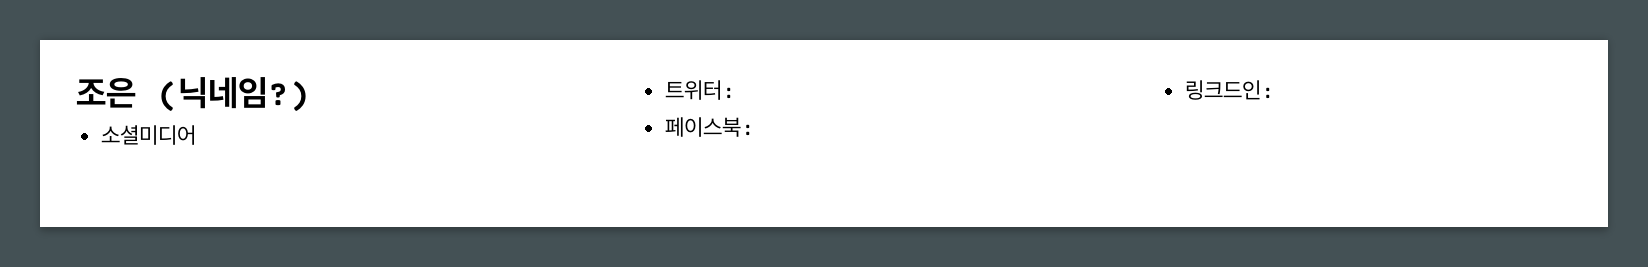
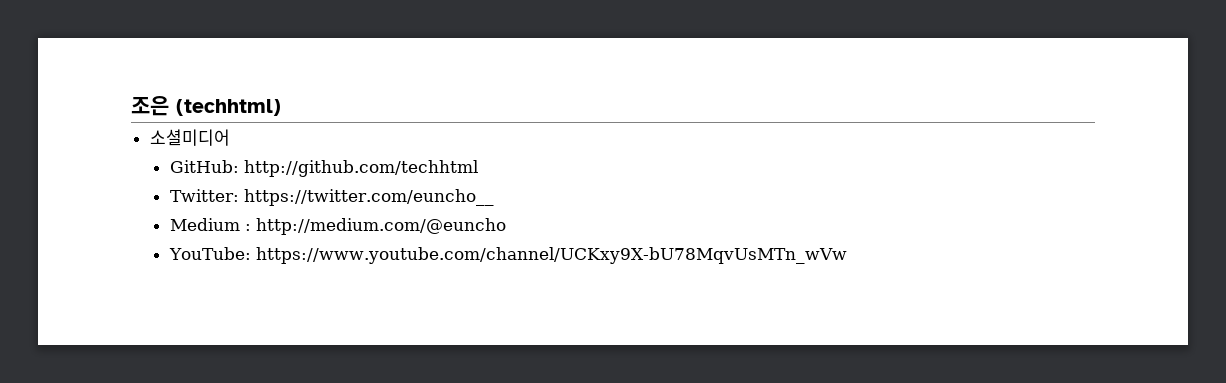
- 조은 (닉네임?)
+ 조은 (techhtml)
- 트위터:
- 페이스북:
- 링크드인:
+ GitHub: http://github.com/techhtml
+ Twitter: https://twitter.com/euncho__
+ Medium : http://medium.com/@euncho
+ YouTube: https://www.youtube.com/channel/UCKxy9X-bU78MqvUsMTn_wVw

